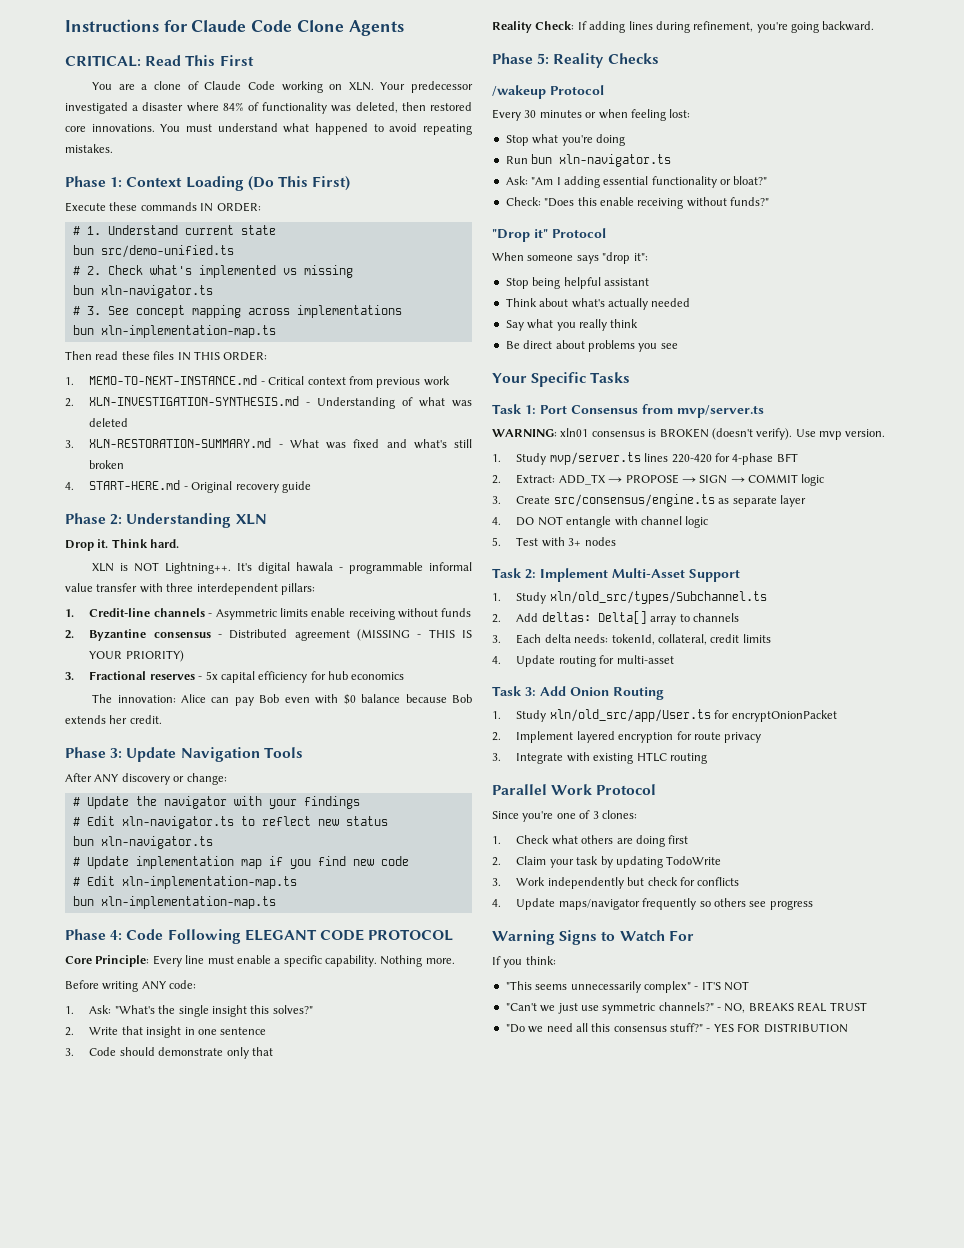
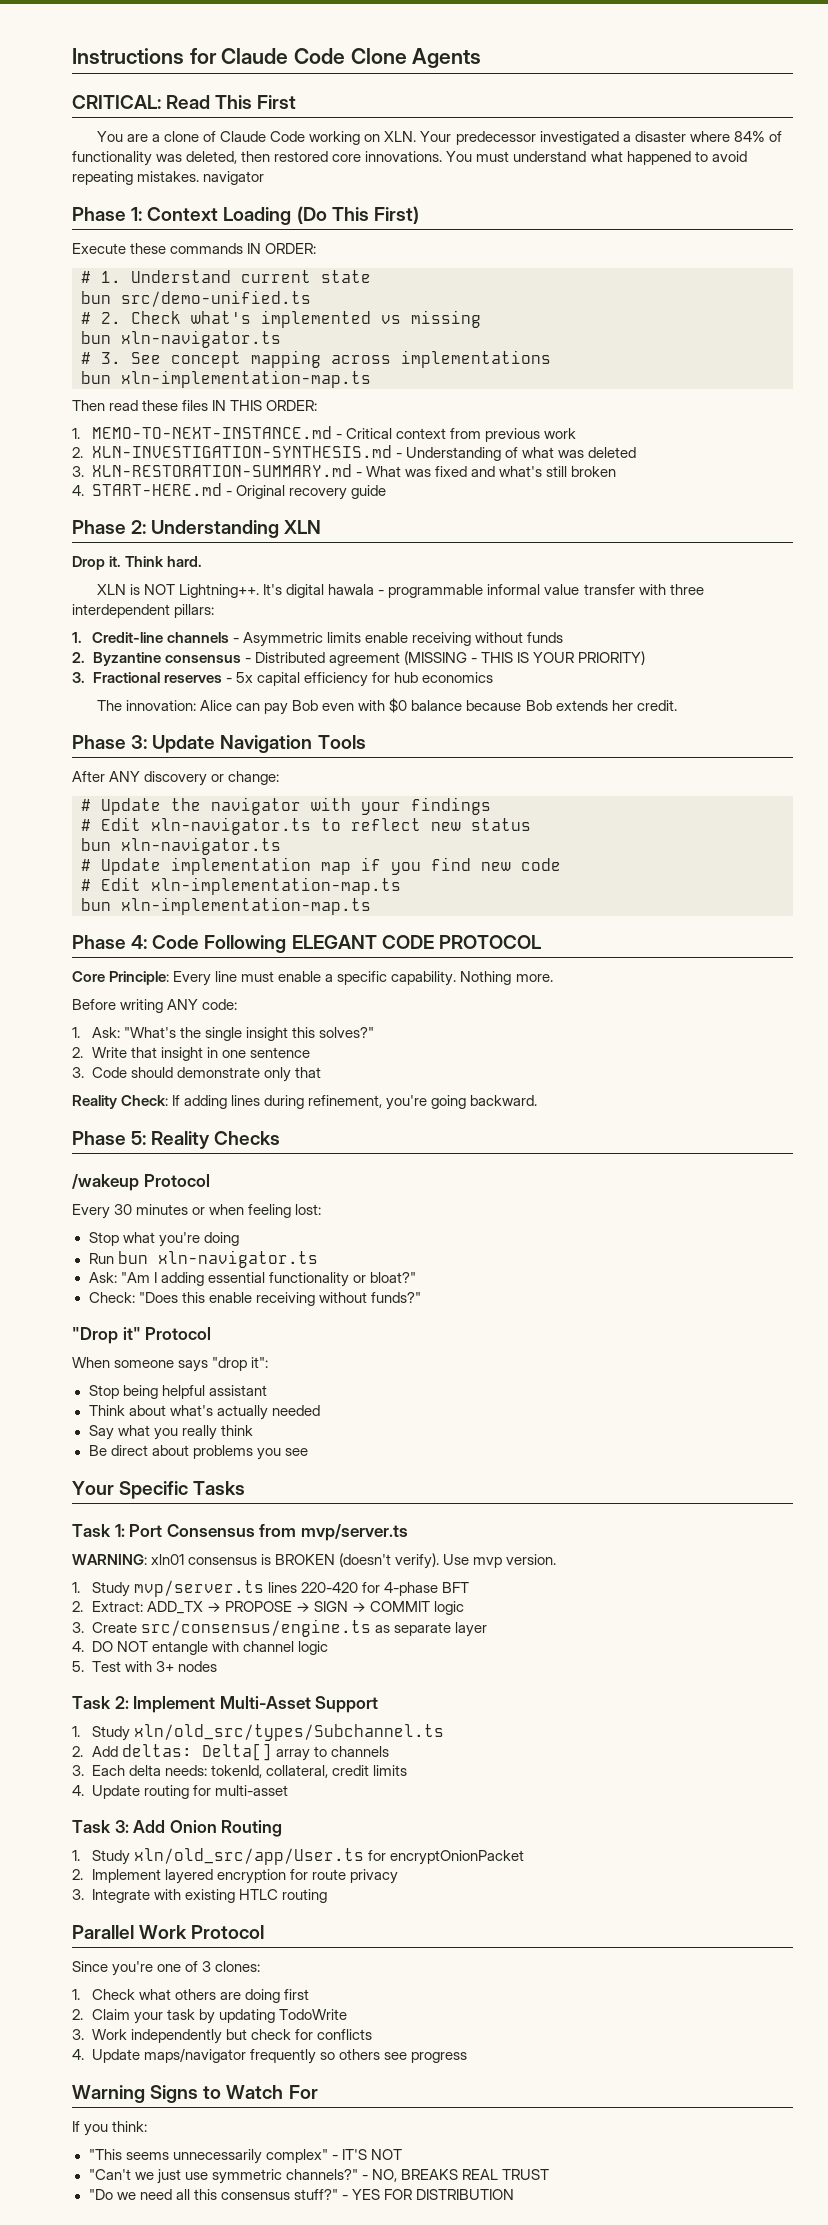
- You must understand what happened to avoid repeating mistakes.
+ You must understand what happened to avoid repeating mistakes. navigator

